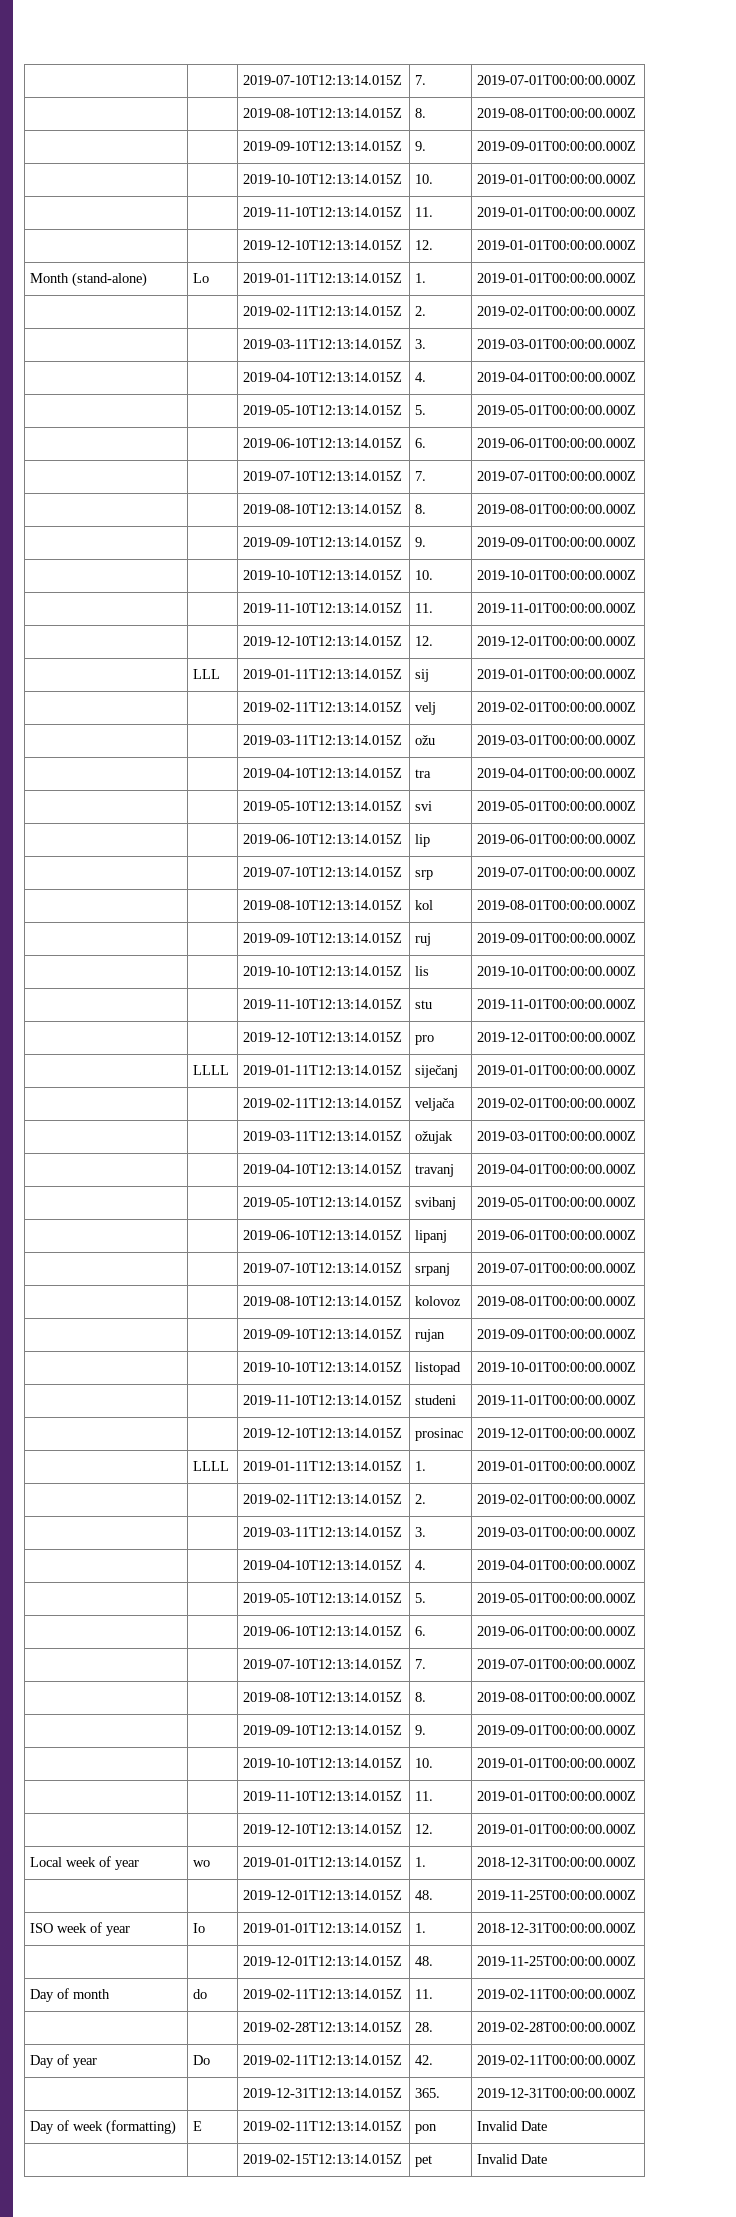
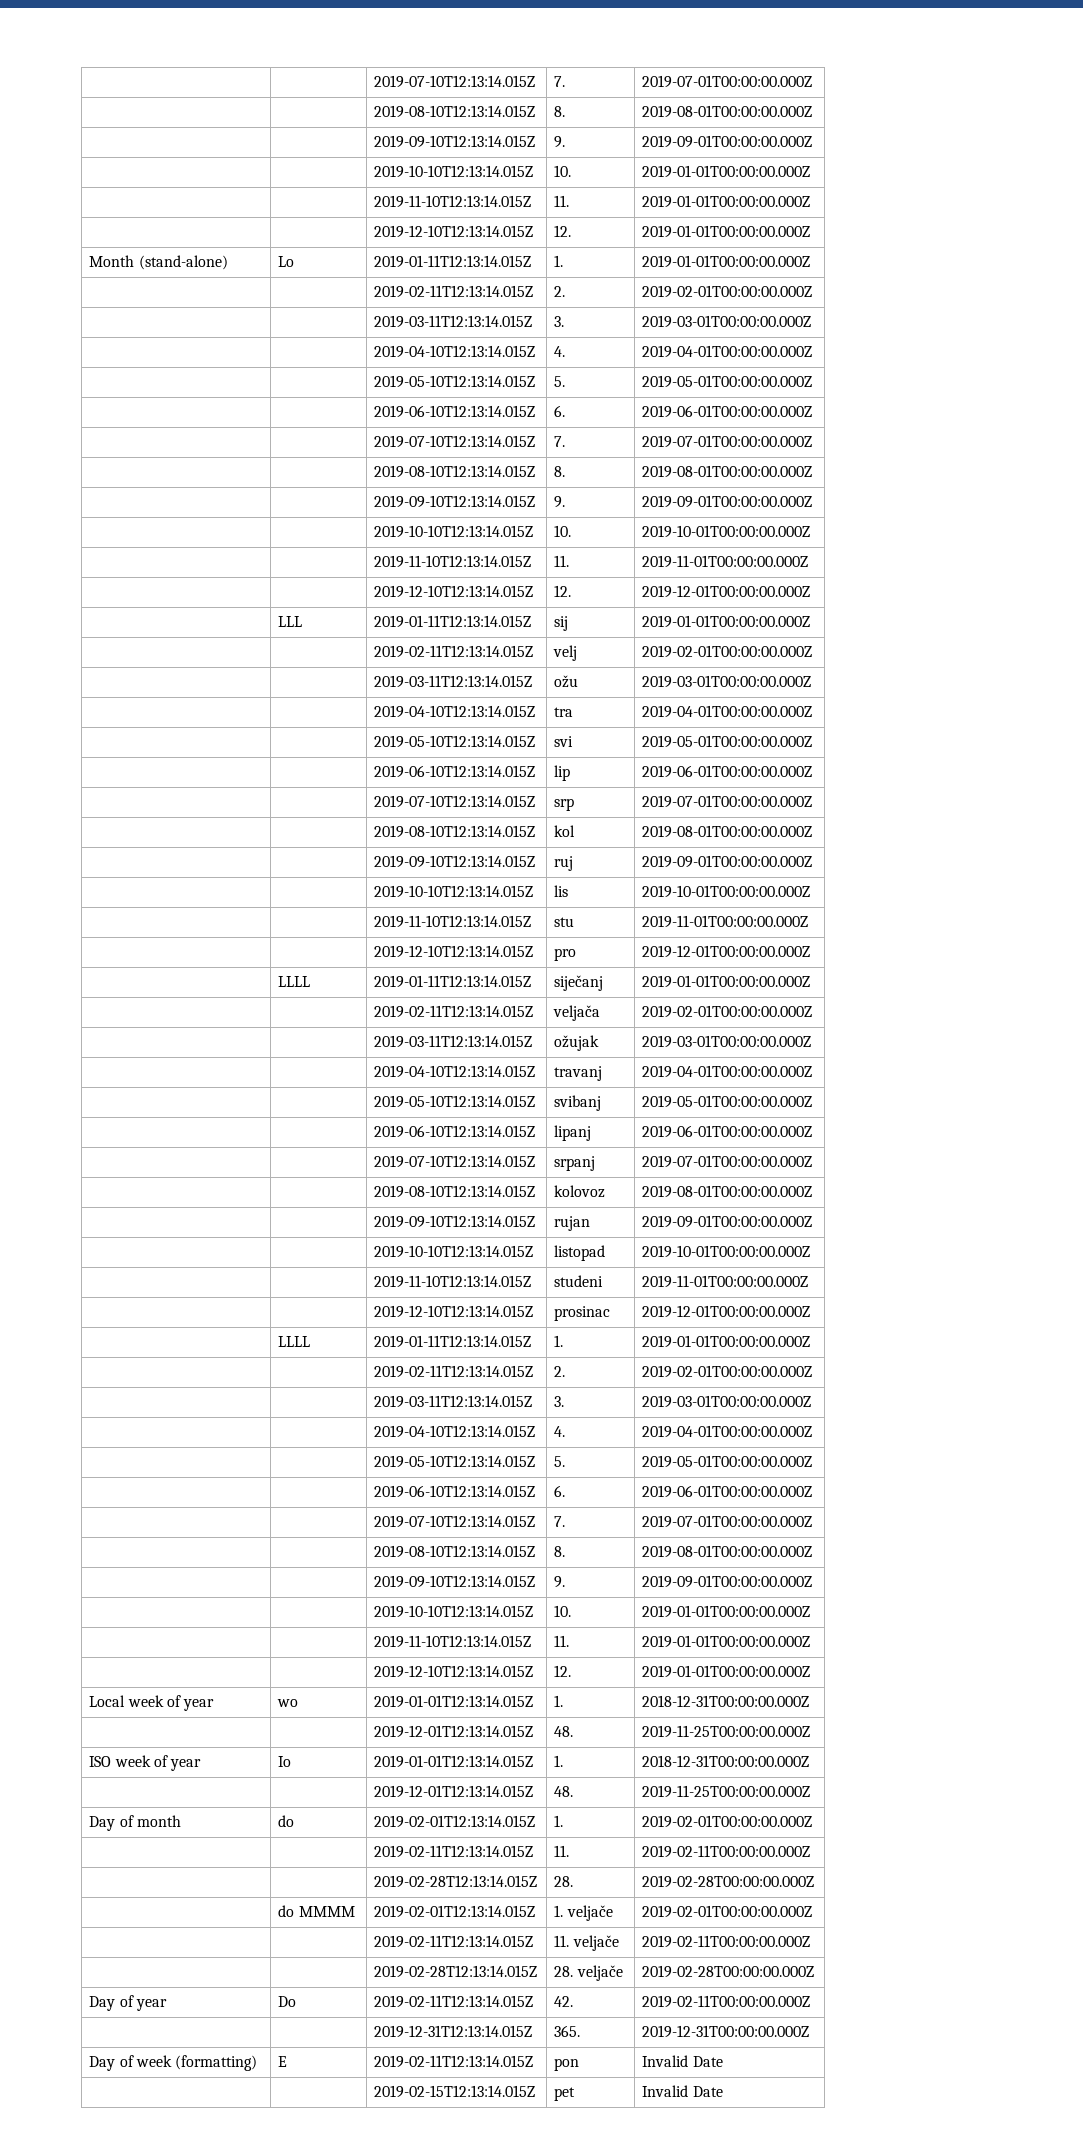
- Day of month | do | 2019-02-11T12:13:14.015Z | 11. | 2019-02-11T00:00:00.000Z
+ Day of month | do | 2019-02-01T12:13:14.015Z | 1. | 2019-02-01T00:00:00.000Z
+ | | 2019-02-11T12:13:14.015Z | 11. | 2019-02-11T00:00:00.000Z
+ | do MMMM | 2019-02-01T12:13:14.015Z | 1. veljače | 2019-02-01T00:00:00.000Z
+ | | 2019-02-11T12:13:14.015Z | 11. veljače | 2019-02-11T00:00:00.000Z
+ | | 2019-02-28T12:13:14.015Z | 28. veljače | 2019-02-28T00:00:00.000Z

